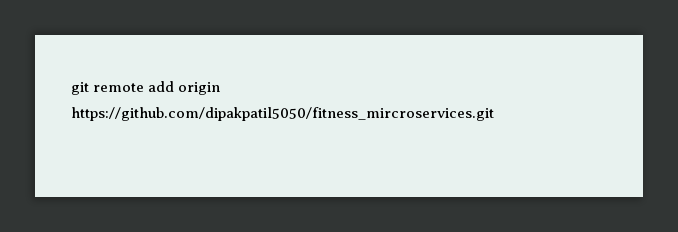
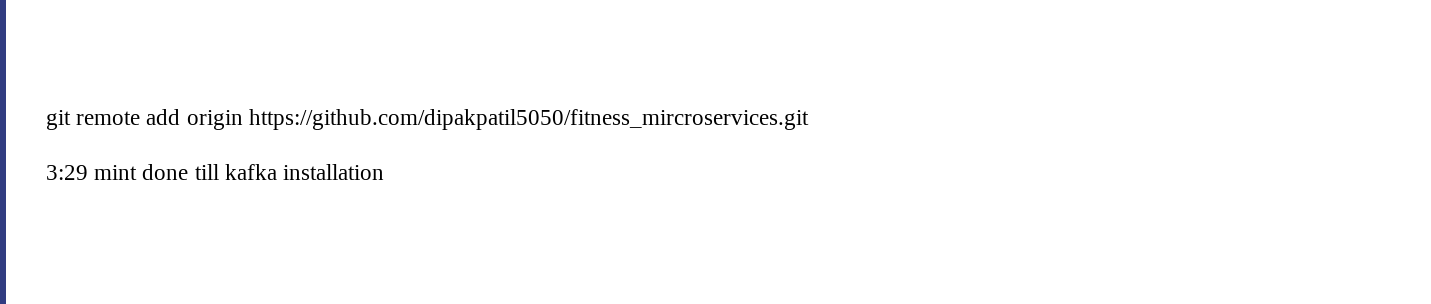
+ 3:29 mint done till kafka installation

